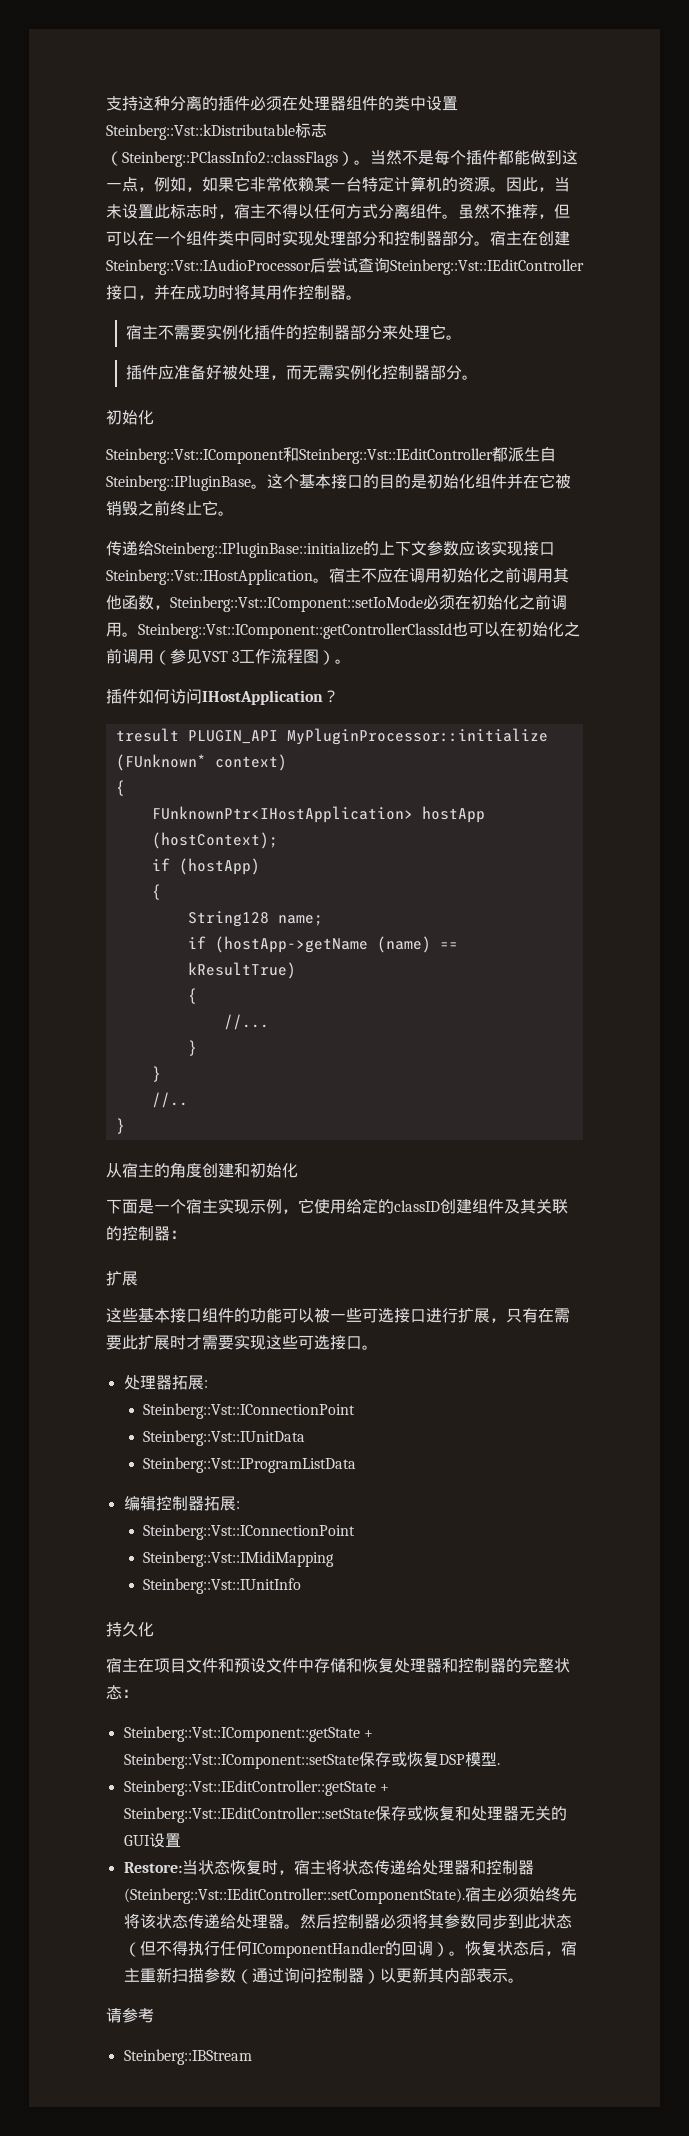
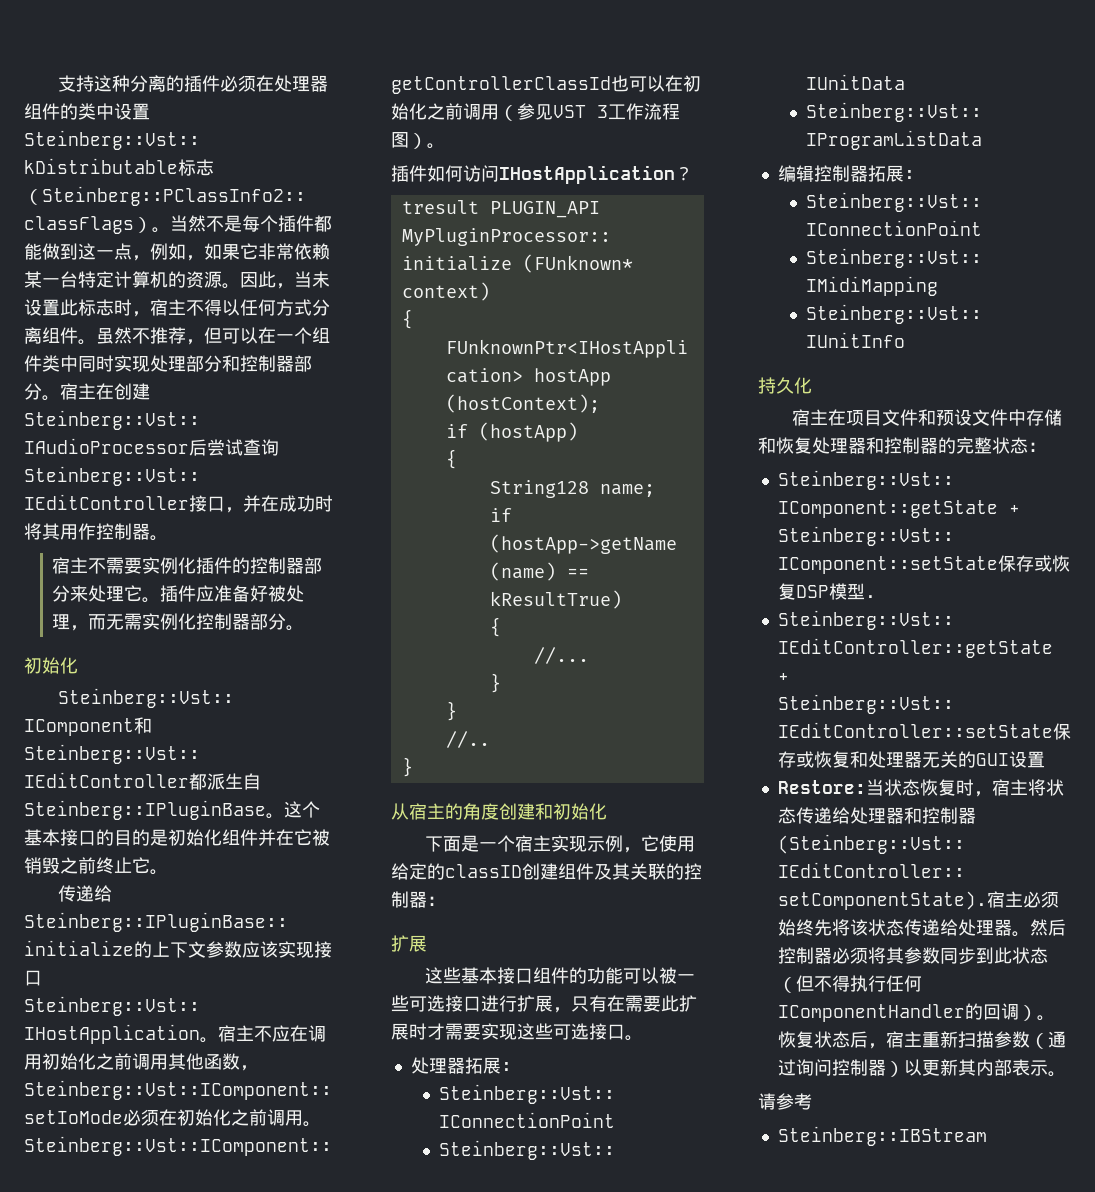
- 宿主不需要实例化插件的控制器部分来处理它。
- 插件应准备好被处理，而无需实例化控制器部分。
+ 宿主不需要实例化插件的控制器部分来处理它。插件应准备好被处理，而无需实例化控制器部分。

